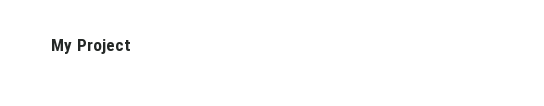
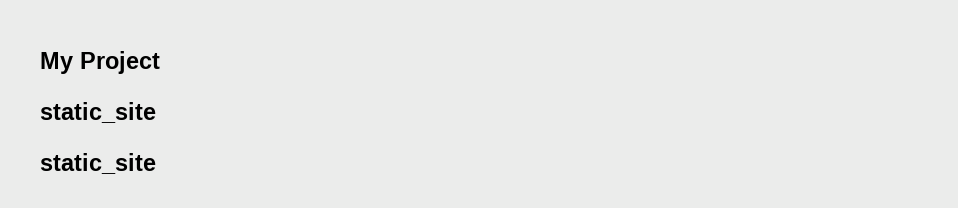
  My Project
+ static_site
+ static_site

